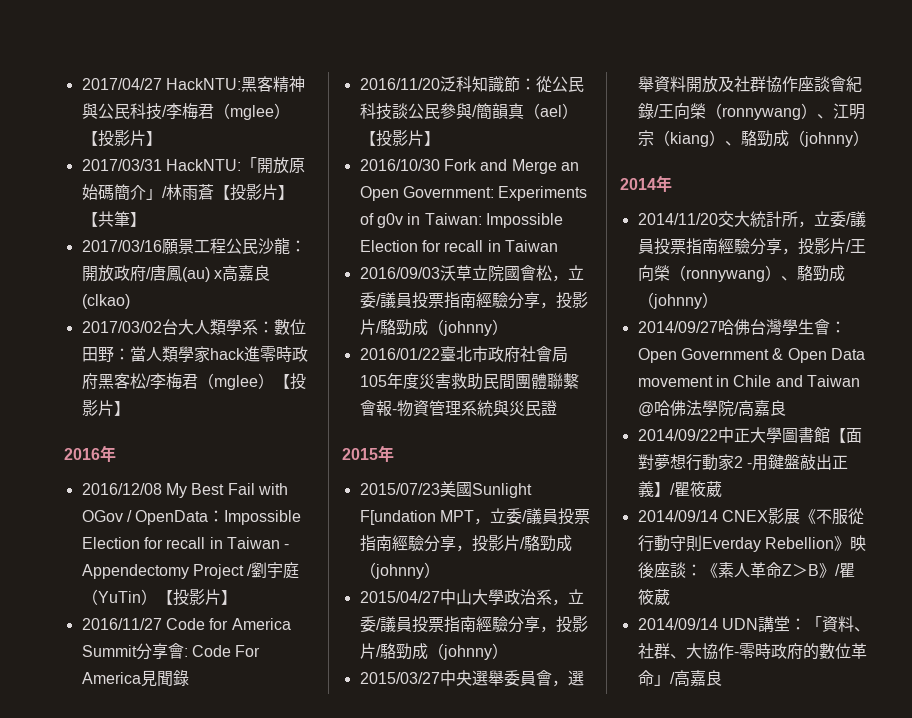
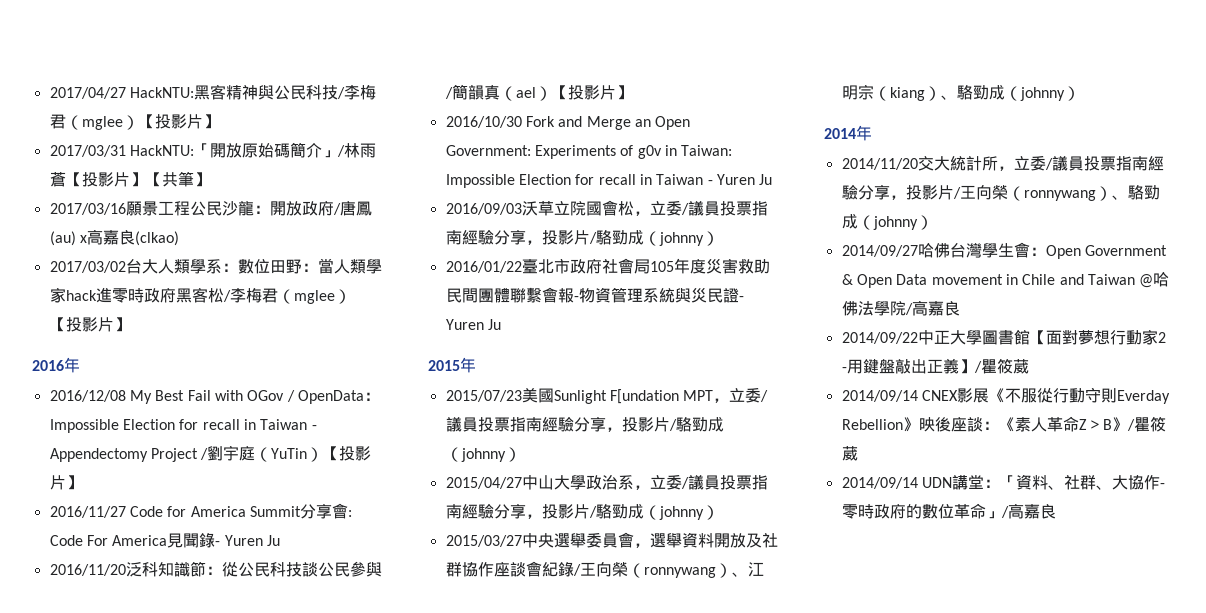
- 2016/11/27 Code for America Summit分享會: Code For America見聞錄
+ 2016/11/27 Code for America Summit分享會: Code For America見聞錄- Yuren Ju
- 2016/10/30 Fork and Merge an Open Government: Experiments of g0v in Taiwan: Impossible Election for recall in Taiwan
+ 2016/10/30 Fork and Merge an Open Government: Experiments of g0v in Taiwan: Impossible Election for recall in Taiwan - Yuren Ju
- 2016/01/22臺北市政府社會局105年度災害救助民間團體聯繫會報-物資管理系統與災民證
+ 2016/01/22臺北市政府社會局105年度災害救助民間團體聯繫會報-物資管理系統與災民證- Yuren Ju

